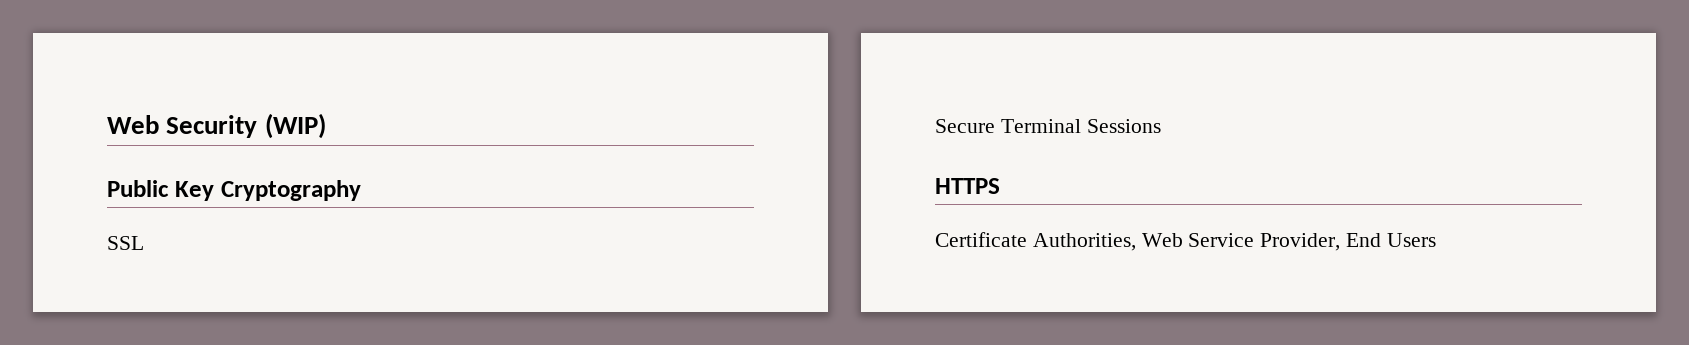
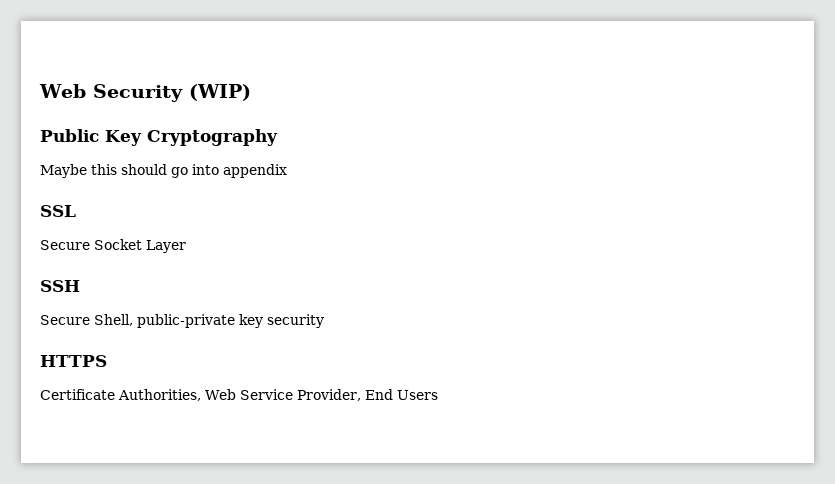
+ Maybe this should go into appendix
  SSL
- Secure Terminal Sessions
+ Secure Socket Layer
+ SSH
+ Secure Shell, public-private key security

